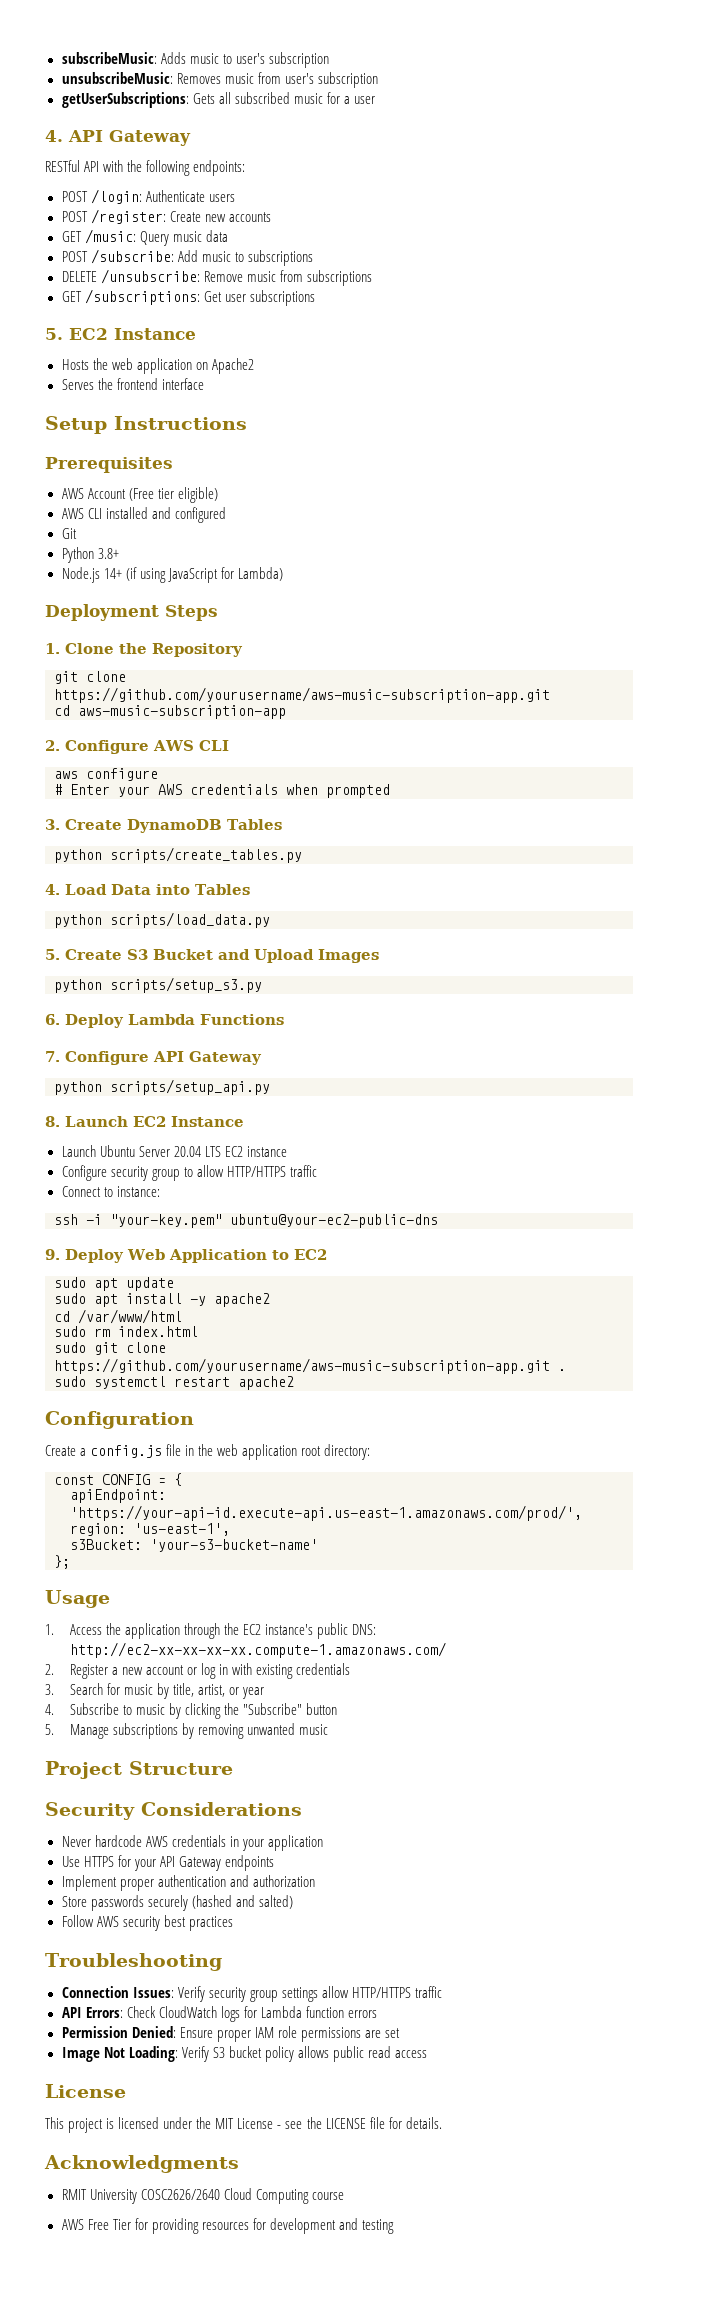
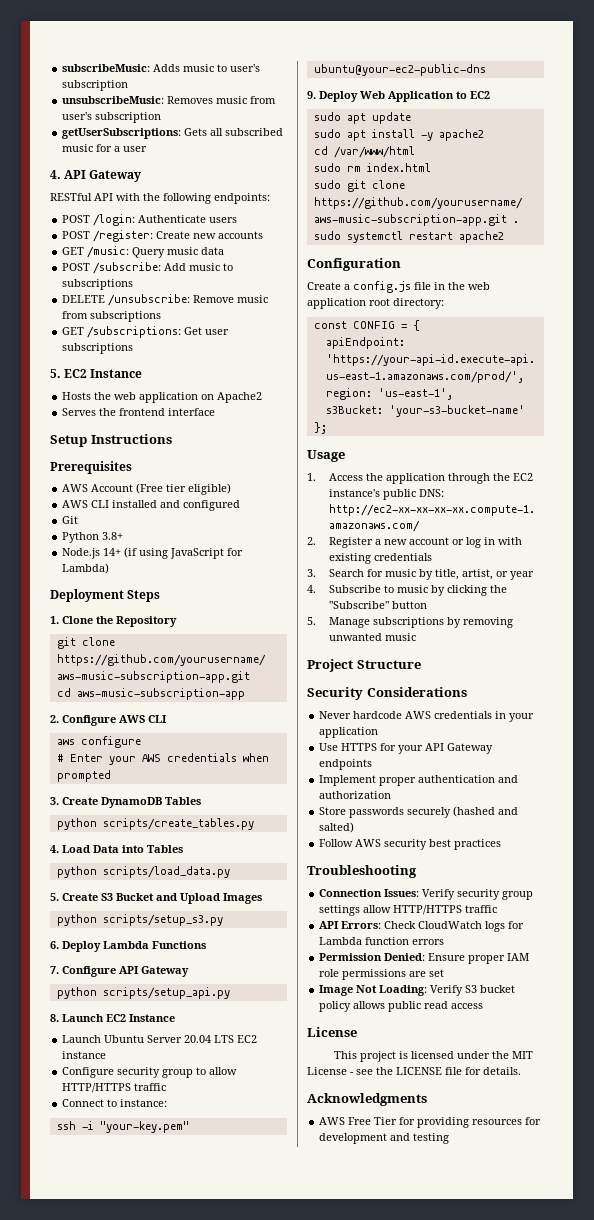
- RMIT University COSC2626/2640 Cloud Computing course

